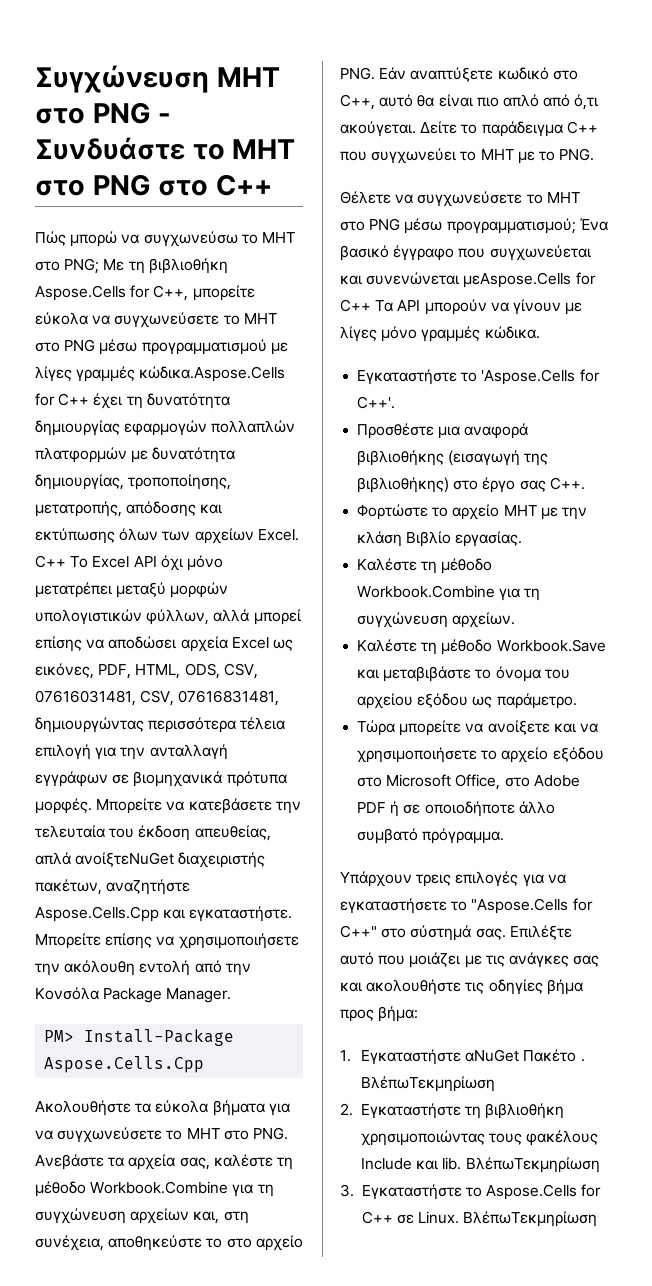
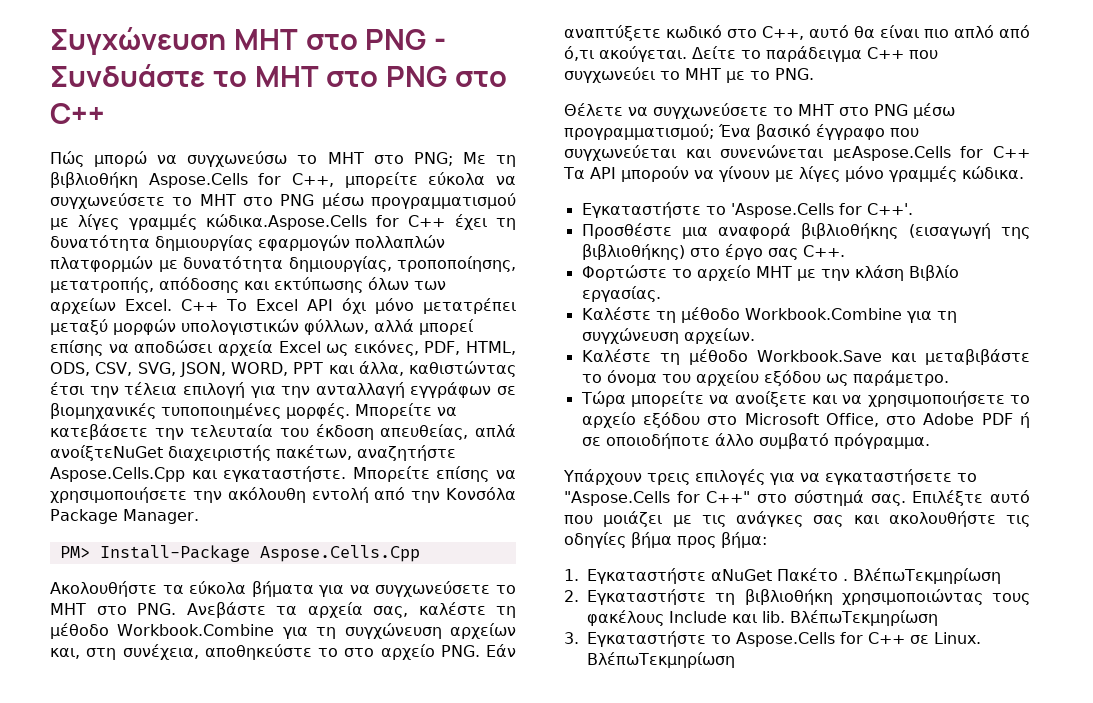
- C++ Το Excel API όχι μόνο μετατρέπει μεταξύ μορφών υπολογιστικών φύλλων, αλλά μπορεί επίσης να αποδώσει αρχεία Excel ως εικόνες, PDF, HTML, ODS, CSV, 07616031481, CSV, 07616831481, δημιουργώντας περισσότερα τέλεια επιλογή για την ανταλλαγή εγγράφων σε βιομηχανικά πρότυπα μορφές.
+ C++ Το Excel API όχι μόνο μετατρέπει μεταξύ μορφών υπολογιστικών φύλλων, αλλά μπορεί επίσης να αποδώσει αρχεία Excel ως εικόνες, PDF, HTML, ODS, CSV, SVG, JSON, WORD, PPT και άλλα, καθιστώντας έτσι την τέλεια επιλογή για την ανταλλαγή εγγράφων σε βιομηχανικές τυποποιημένες μορφές.

